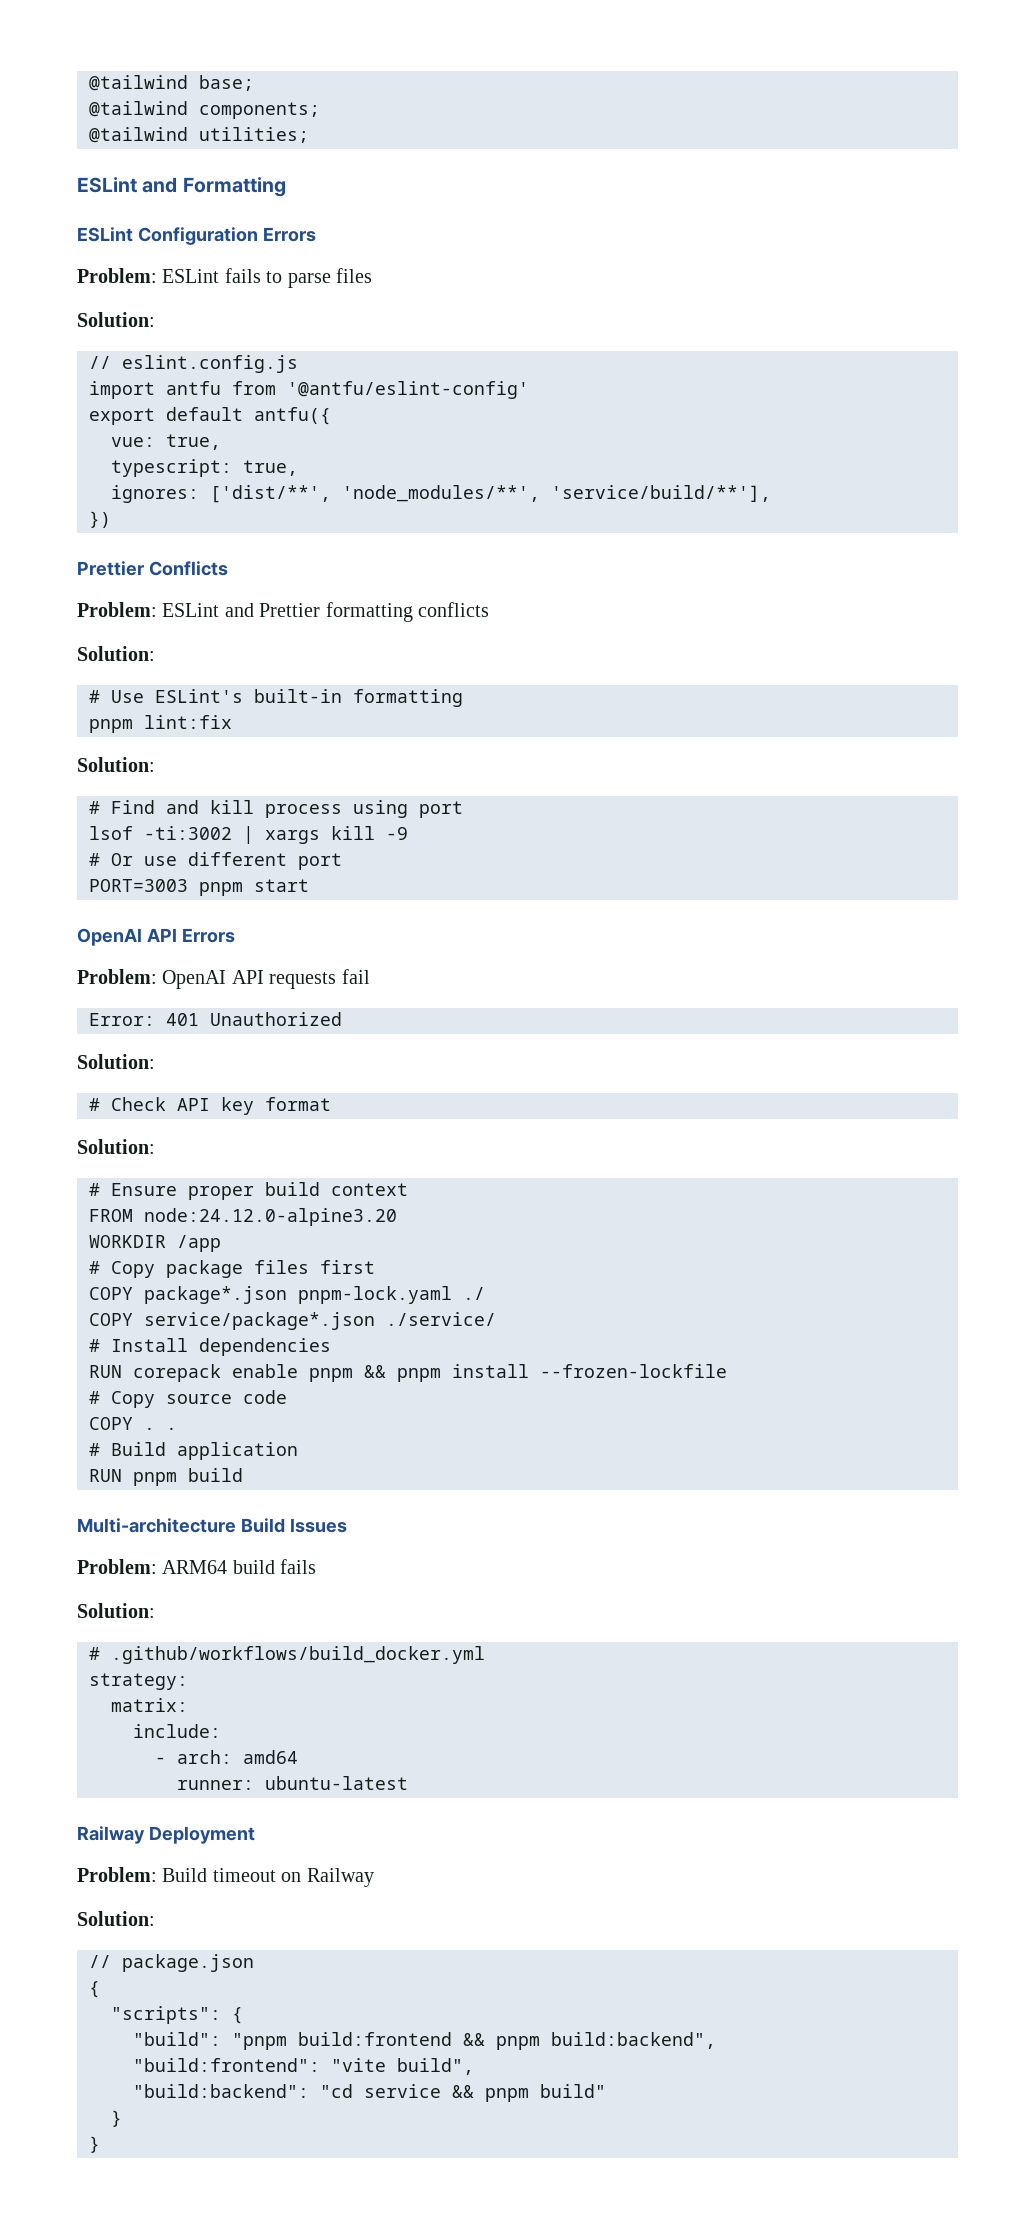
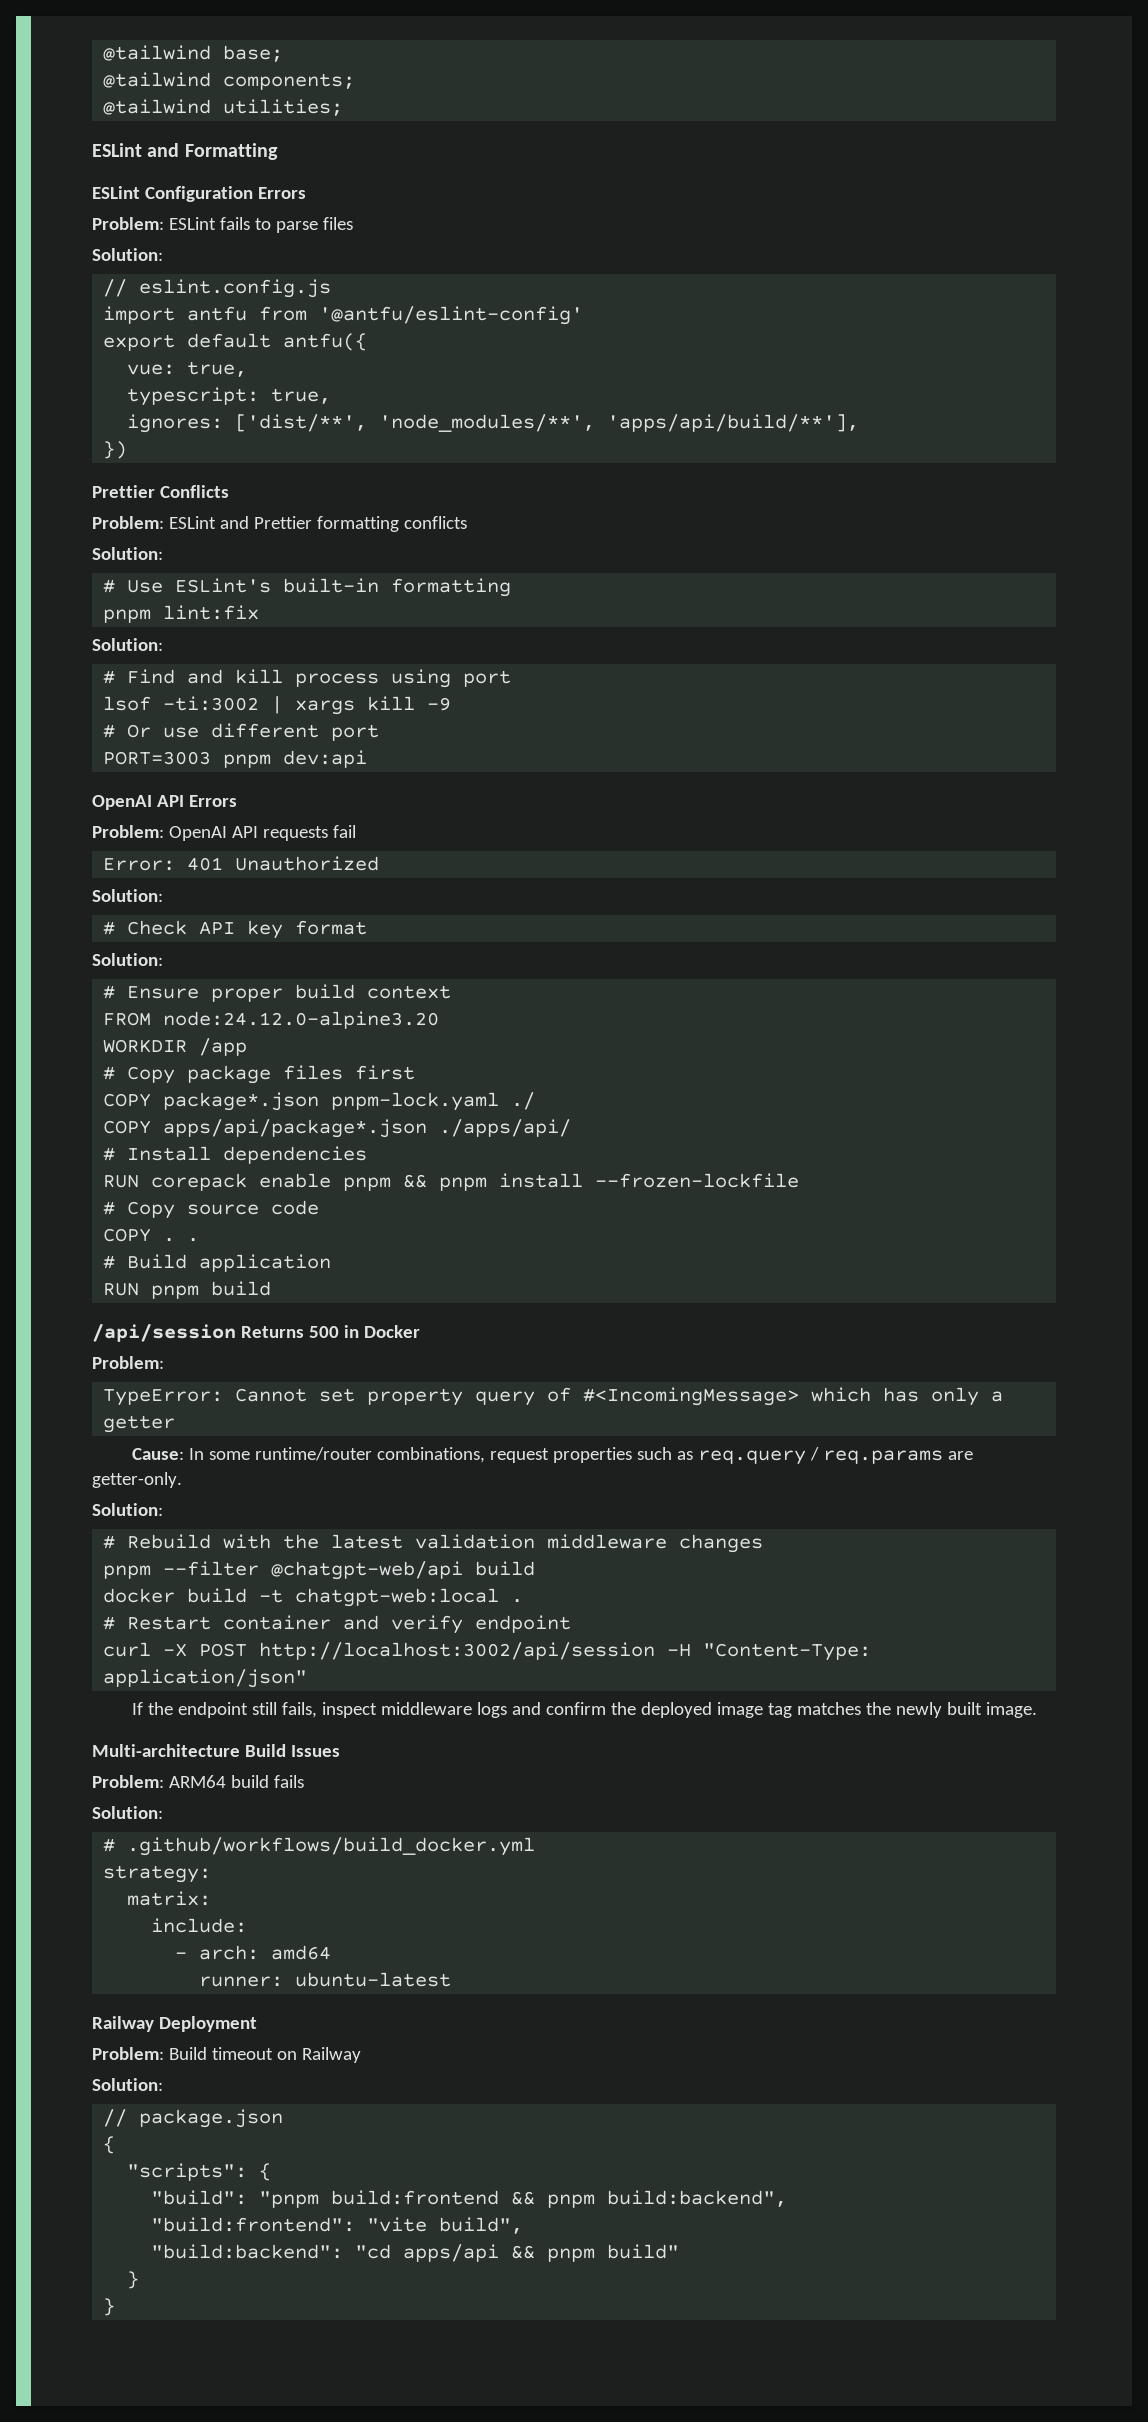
- ignores: ['dist/**', 'node_modules/**', 'service/build/**'],
+ ignores: ['dist/**', 'node_modules/**', 'apps/api/build/**'],
- PORT=3003 pnpm start
+ PORT=3003 pnpm dev:api
- COPY service/package*.json ./service/
+ COPY apps/api/package*.json ./apps/api/
+ /api/session Returns 500 in Docker
+ Problem:
+ TypeError: Cannot set property query of #<IncomingMessage> which has only a getter
+ Cause: In some runtime/router combinations, request properties such as req.query / req.params are getter-only.
+ Solution:
+ # Rebuild with the latest validation middleware changes
+ pnpm --filter @chatgpt-web/api build
+ docker build -t chatgpt-web:local .
+ # Restart container and verify endpoint
+ curl -X POST http://localhost:3002/api/session -H "Content-Type: application/json"
+ If the endpoint still fails, inspect middleware logs and confirm the deployed image tag matches the newly built image.
- "build:backend": "cd service && pnpm build"
+ "build:backend": "cd apps/api && pnpm build"

